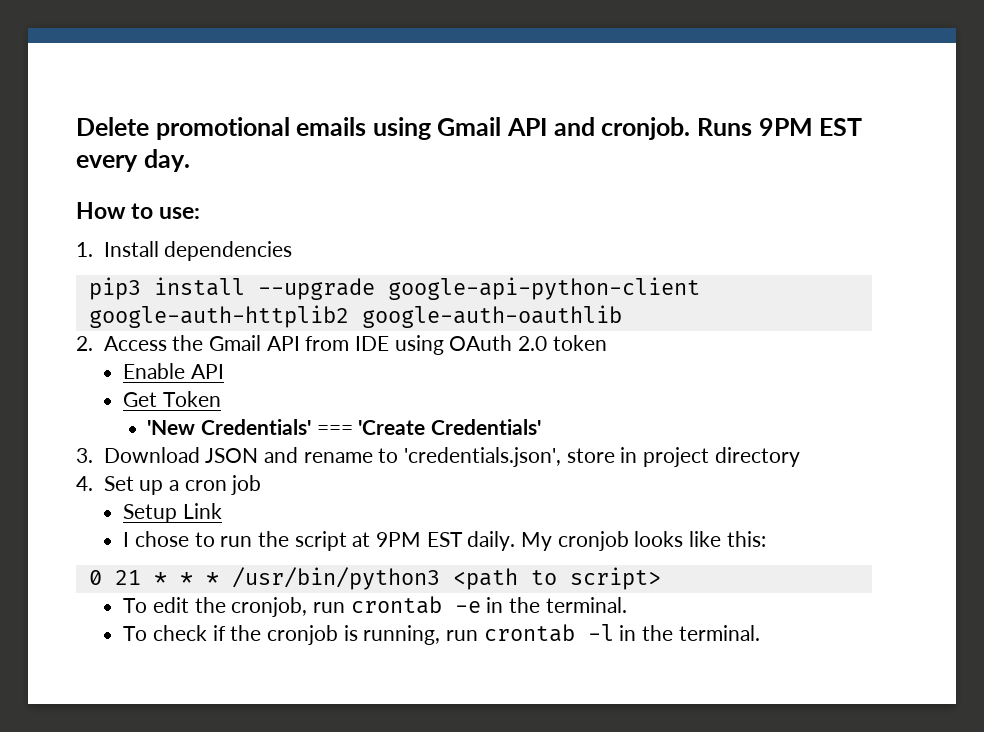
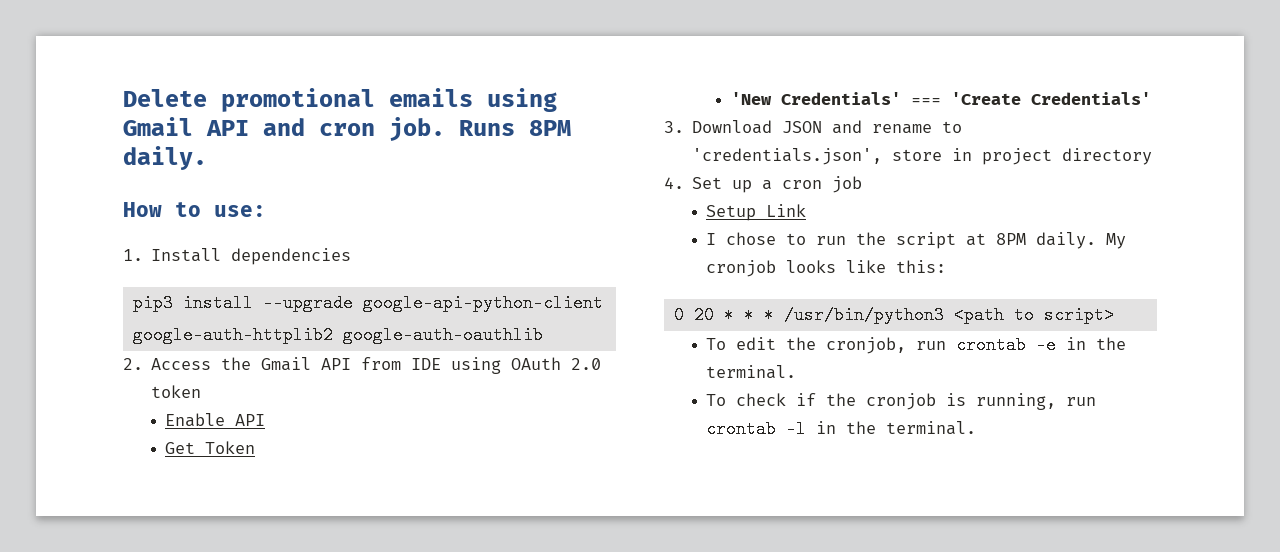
- Delete promotional emails using Gmail API and cronjob. Runs 9PM EST every day.
+ Delete promotional emails using Gmail API and cron job. Runs 8PM daily.
- I chose to run the script at 9PM EST daily.
+ I chose to run the script at 8PM daily.
- 0 21 * * * /usr/bin/python3 <path to script>
+ 0 20 * * * /usr/bin/python3 <path to script>

